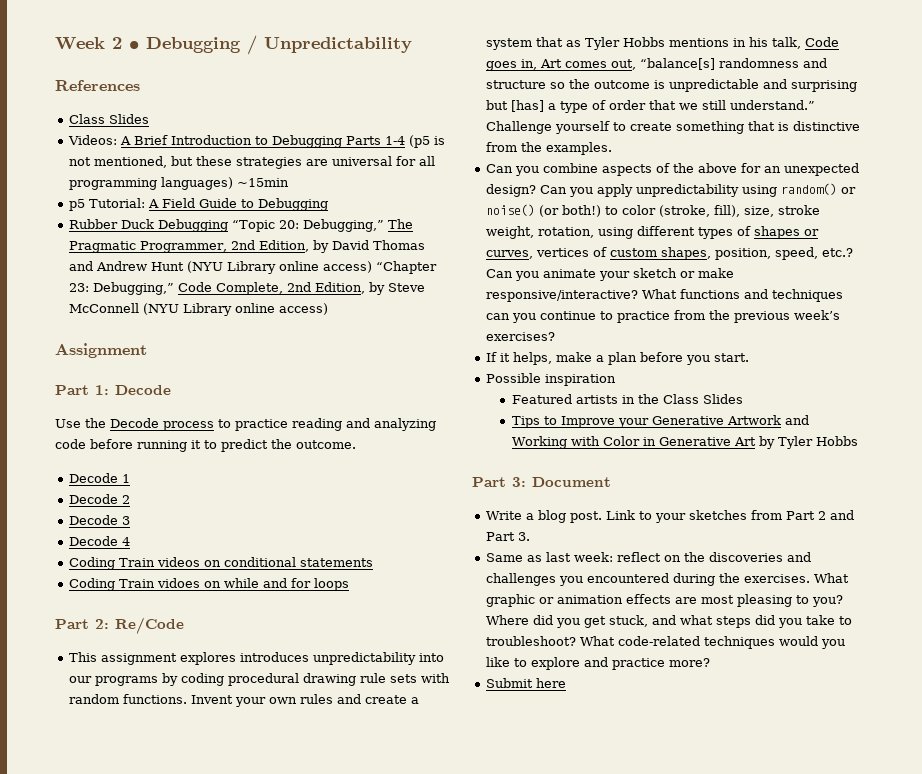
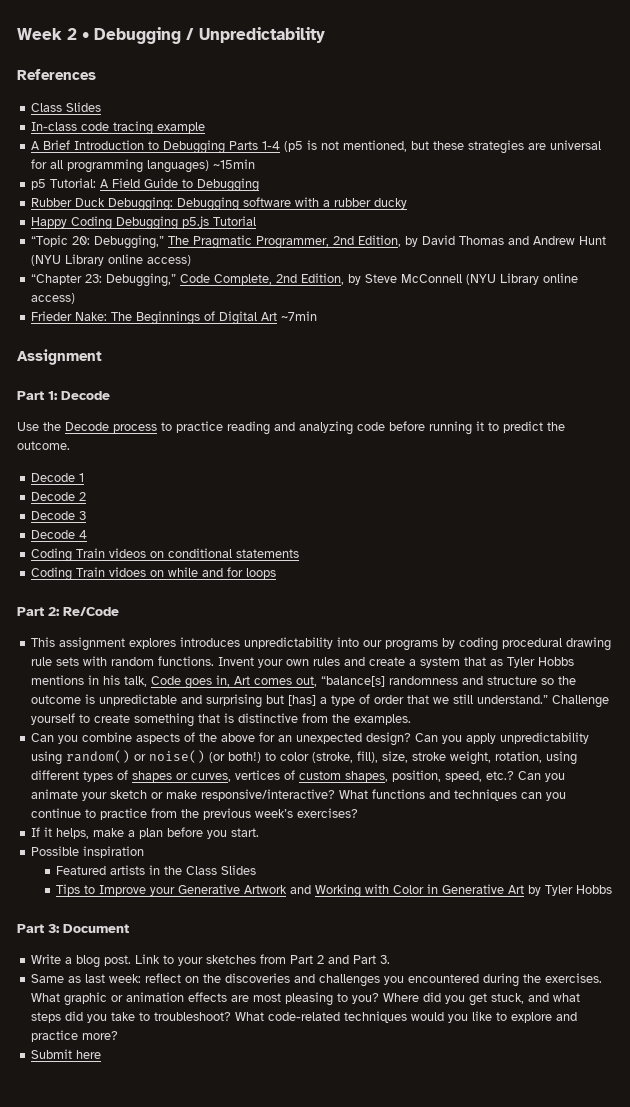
- Videos: A Brief Introduction to Debugging Parts 1-4 (p5 is not mentioned, but these strategies are universal for all programming languages) ~15min
+ In-class code tracing example
+ A Brief Introduction to Debugging Parts 1-4 (p5 is not mentioned, but these strategies are universal for all programming languages) ~15min
- Rubber Duck Debugging “Topic 20: Debugging,” The Pragmatic Programmer, 2nd Edition, by David Thomas and Andrew Hunt (NYU Library online access) “Chapter 23: Debugging,” Code Complete, 2nd Edition, by Steve McConnell (NYU Library online access)
+ Rubber Duck Debugging: Debugging software with a rubber ducky
+ Happy Coding Debugging p5.js Tutorial
+ “Topic 20: Debugging,” The Pragmatic Programmer, 2nd Edition, by David Thomas and Andrew Hunt (NYU Library online access)
+ “Chapter 23: Debugging,” Code Complete, 2nd Edition, by Steve McConnell (NYU Library online access)
+ Frieder Nake: The Beginnings of Digital Art ~7min

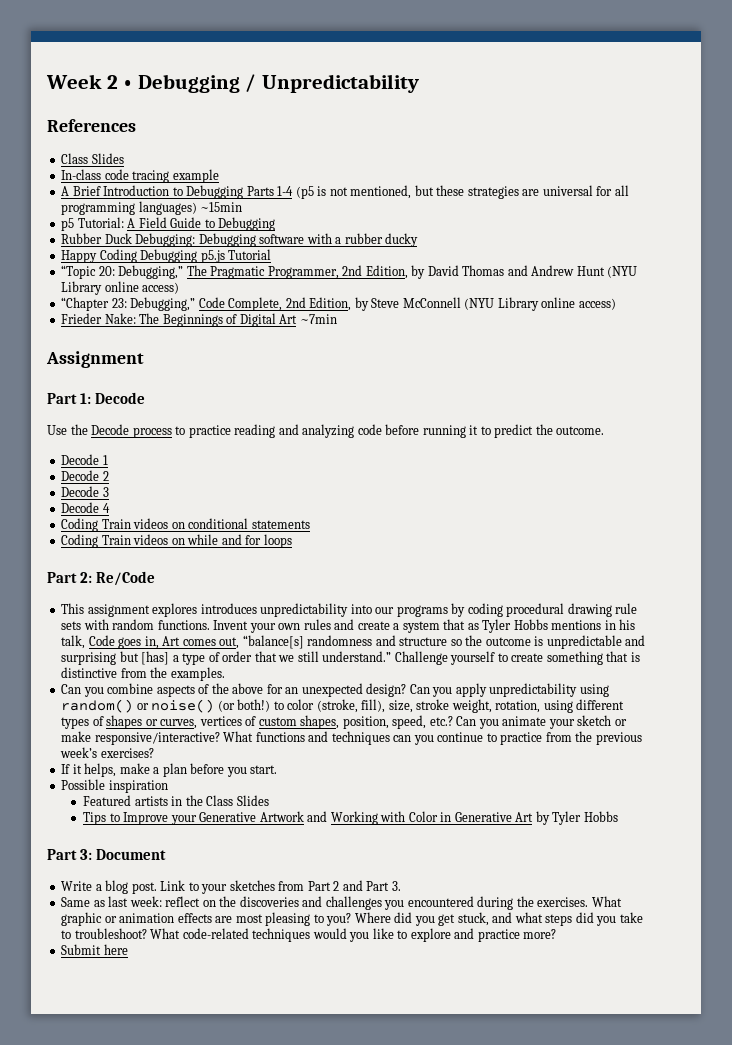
- Coding Train vidoes on while and for loops
+ Coding Train videos on while and for loops

